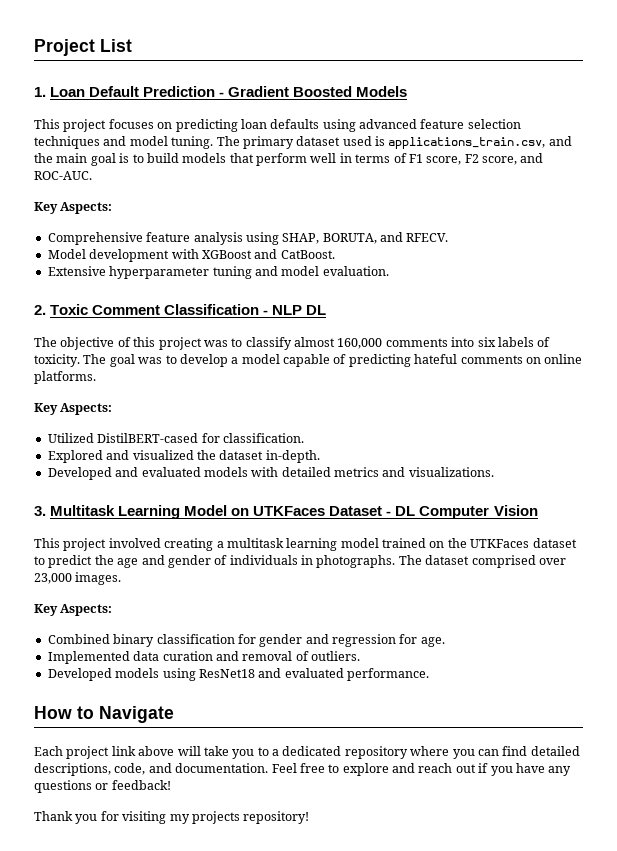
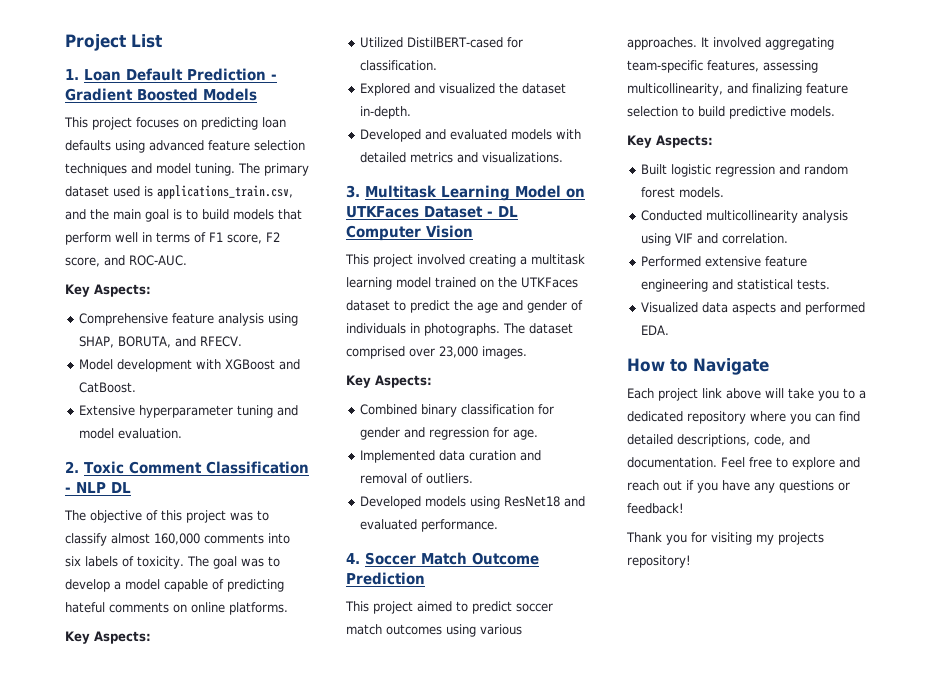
+ 4. Soccer Match Outcome Prediction
+ This project aimed to predict soccer match outcomes using various approaches. It involved aggregating team-specific features, assessing multicollinearity, and finalizing feature selection to build predictive models.
+ Key Aspects:
+ Built logistic regression and random forest models.
+ Conducted multicollinearity analysis using VIF and correlation.
+ Performed extensive feature engineering and statistical tests.
+ Visualized data aspects and performed EDA.

